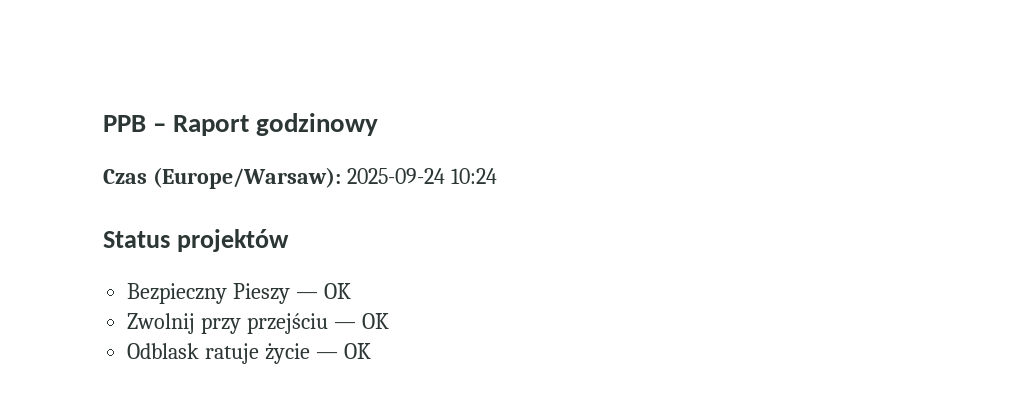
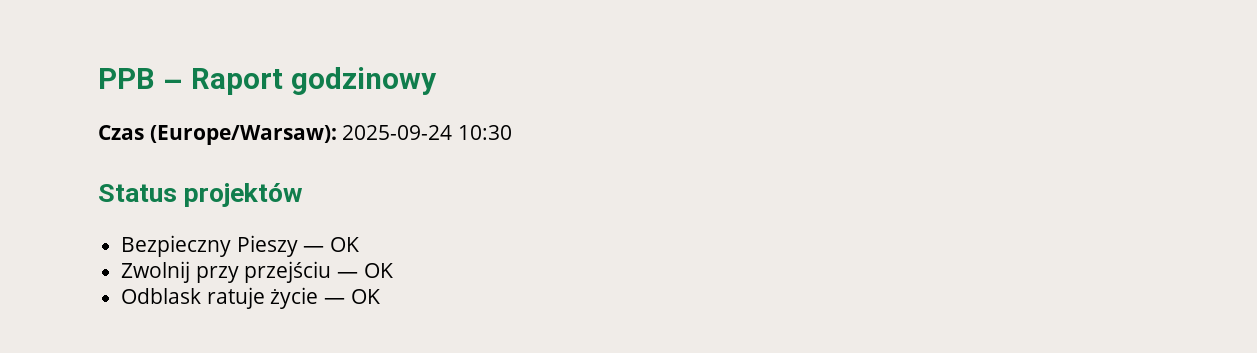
- Czas (Europe/Warsaw): 2025-09-24 10:24
+ Czas (Europe/Warsaw): 2025-09-24 10:30

